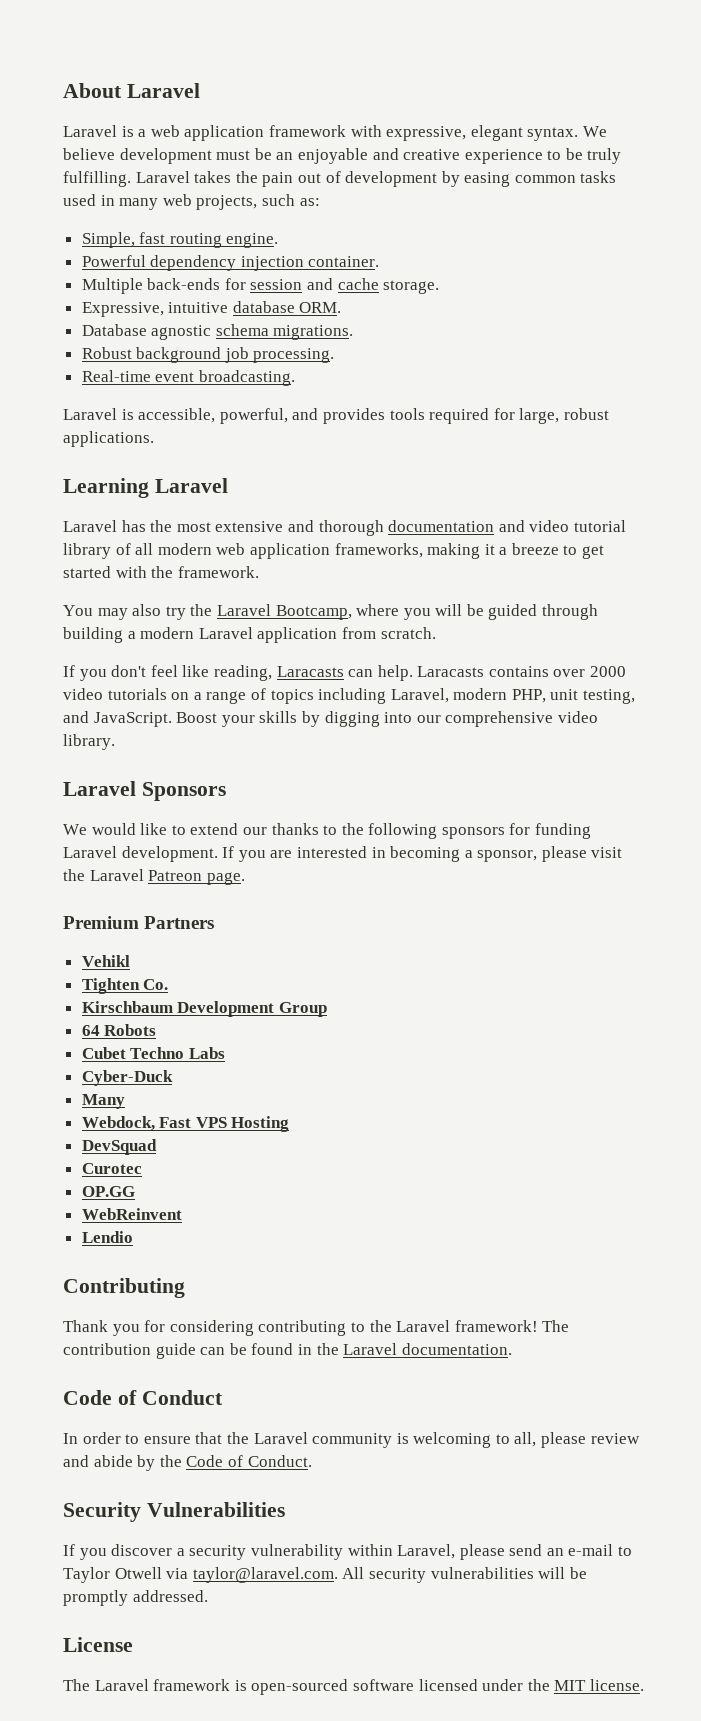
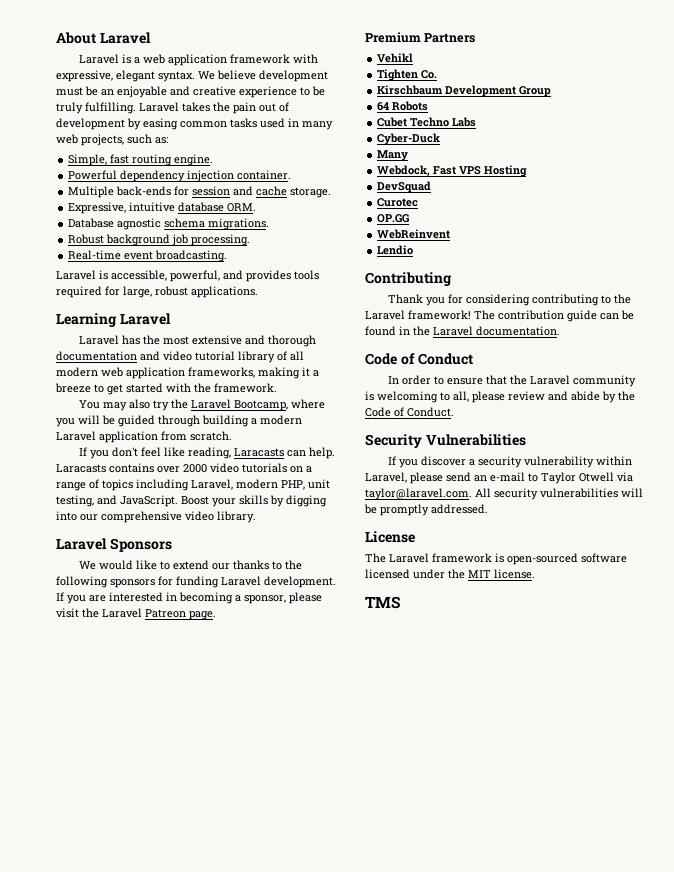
+ TMS

